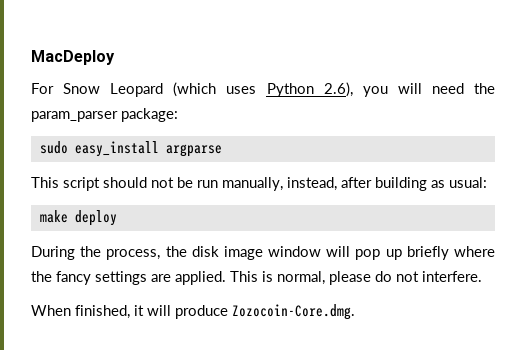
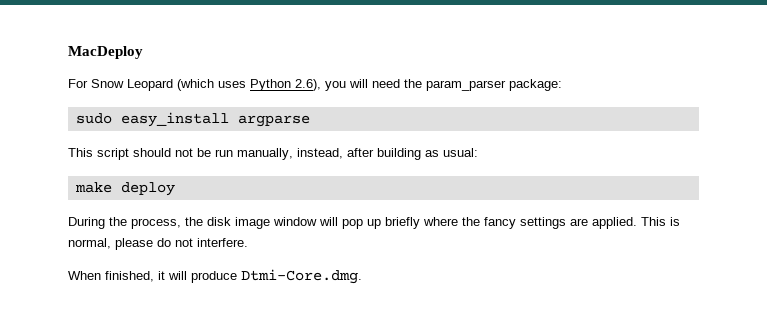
- When finished, it will produce Zozocoin-Core.dmg.
+ When finished, it will produce Dtmi-Core.dmg.

